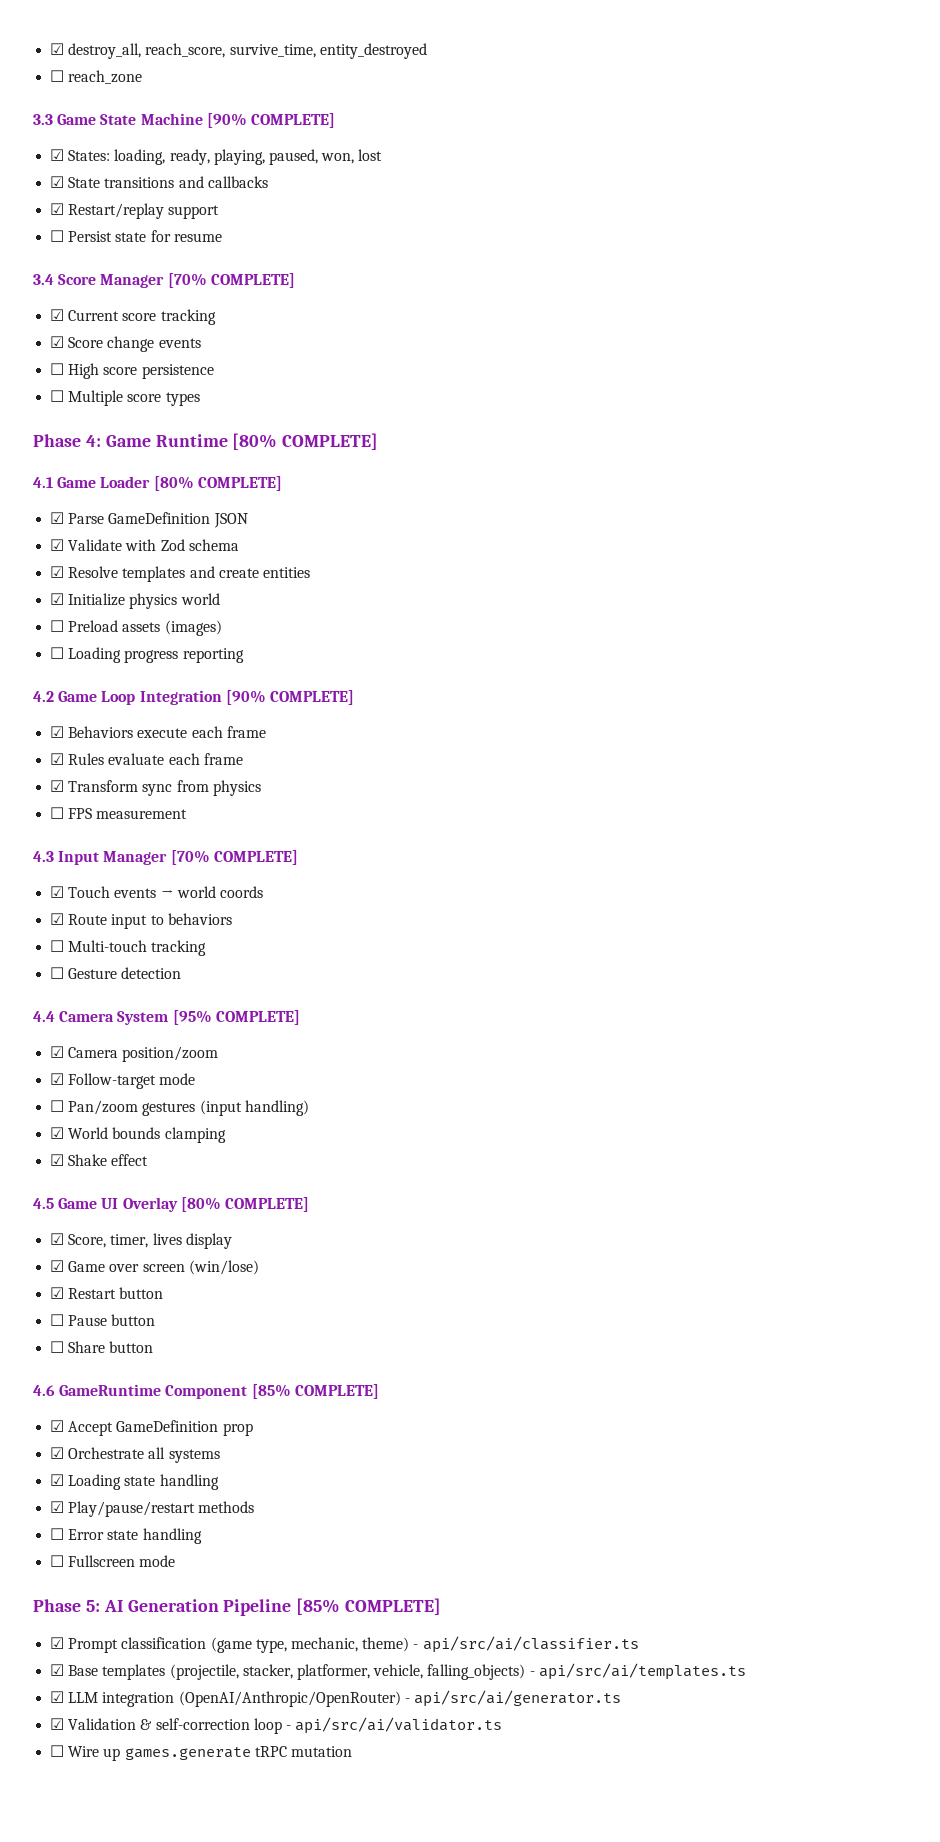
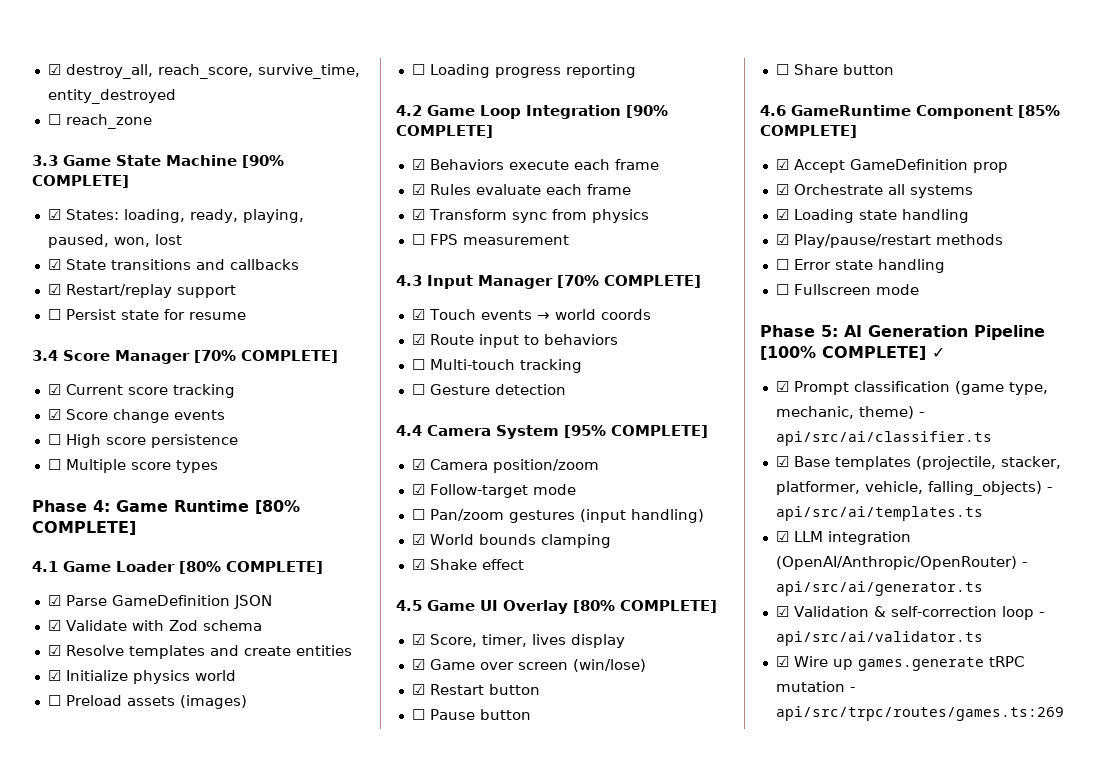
- Phase 5: AI Generation Pipeline [85% COMPLETE]
+ Phase 5: AI Generation Pipeline [100% COMPLETE] ✓
- ☐ Wire up games.generate tRPC mutation
+ ☑ Wire up games.generate tRPC mutation - api/src/trpc/routes/games.ts:269

